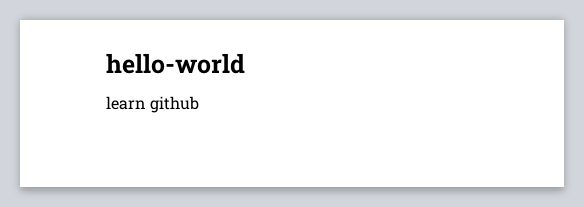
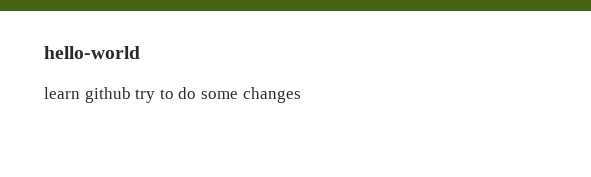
- learn github
+ learn github try to do some changes

